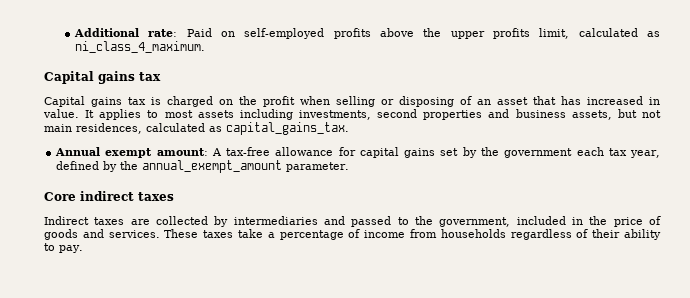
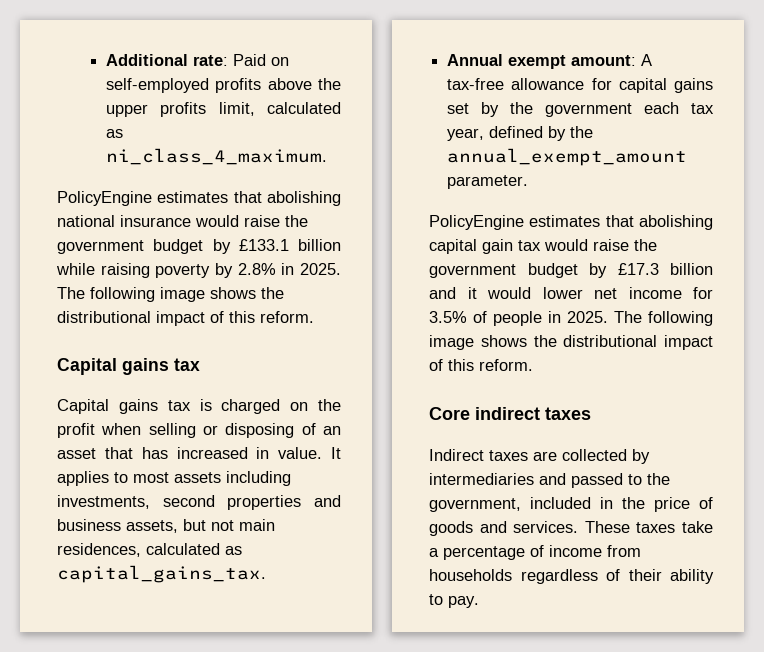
+ PolicyEngine estimates that abolishing national insurance would raise the government budget by £133.1 billion while raising poverty by 2.8% in 2025. The following image shows the distributional impact of this reform.
+ PolicyEngine estimates that abolishing capital gain tax would raise the government budget by £17.3 billion and it would lower net income for 3.5% of people in 2025. The following image shows the distributional impact of this reform.

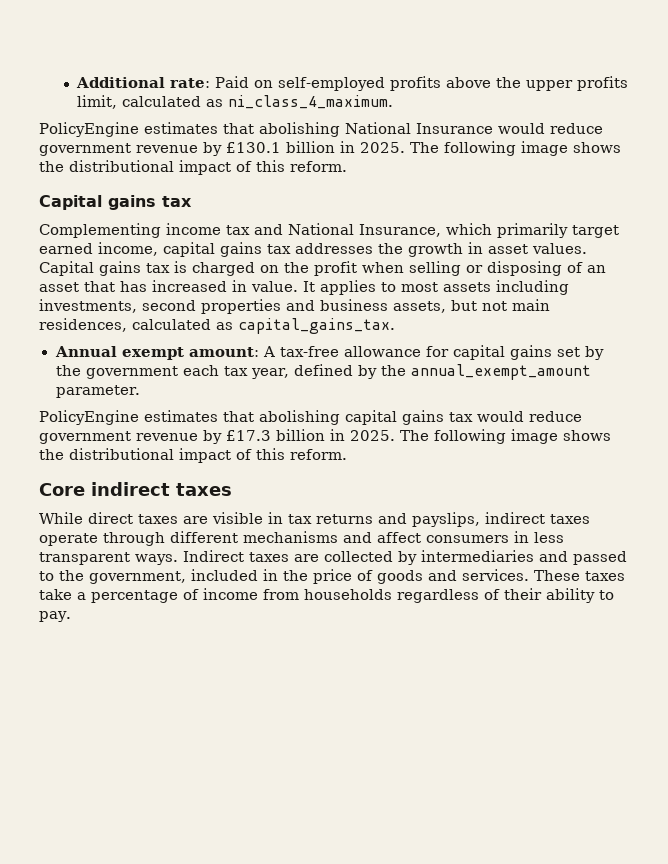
- PolicyEngine estimates that abolishing national insurance would raise the government budget by £133.1 billion while raising poverty by 2.8% in 2025.
+ PolicyEngine estimates that abolishing National Insurance would reduce government revenue by £130.1 billion in 2025.
+ Complementing income tax and National Insurance, which primarily target earned income, capital gains tax addresses the growth in asset values.
- PolicyEngine estimates that abolishing capital gain tax would raise the government budget by £17.3 billion and it would lower net income for 3.5% of people in 2025.
+ PolicyEngine estimates that abolishing capital gains tax would reduce government revenue by £17.3 billion in 2025.
+ While direct taxes are visible in tax returns and payslips, indirect taxes operate through different mechanisms and affect consumers in less transparent ways.

